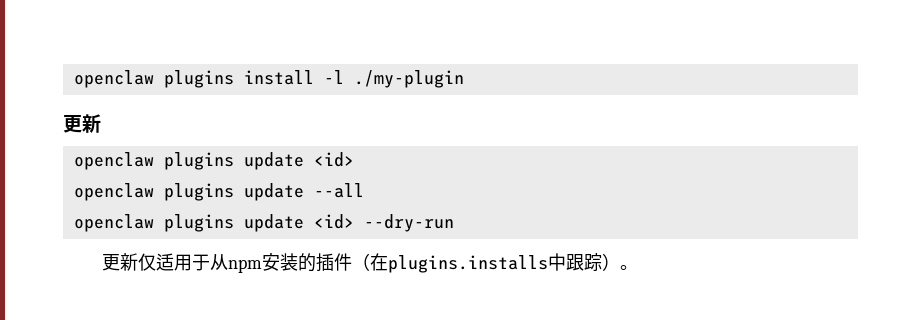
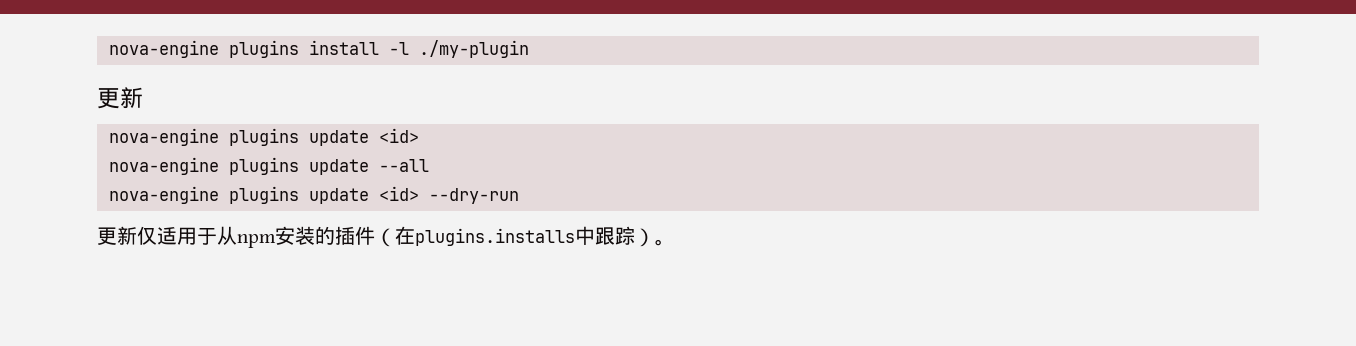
- openclaw plugins install -l ./my-plugin
+ nova-engine plugins install -l ./my-plugin
  更新
- openclaw plugins update <id>
+ nova-engine plugins update <id>
- openclaw plugins update --all
+ nova-engine plugins update --all
- openclaw plugins update <id> --dry-run
+ nova-engine plugins update <id> --dry-run

